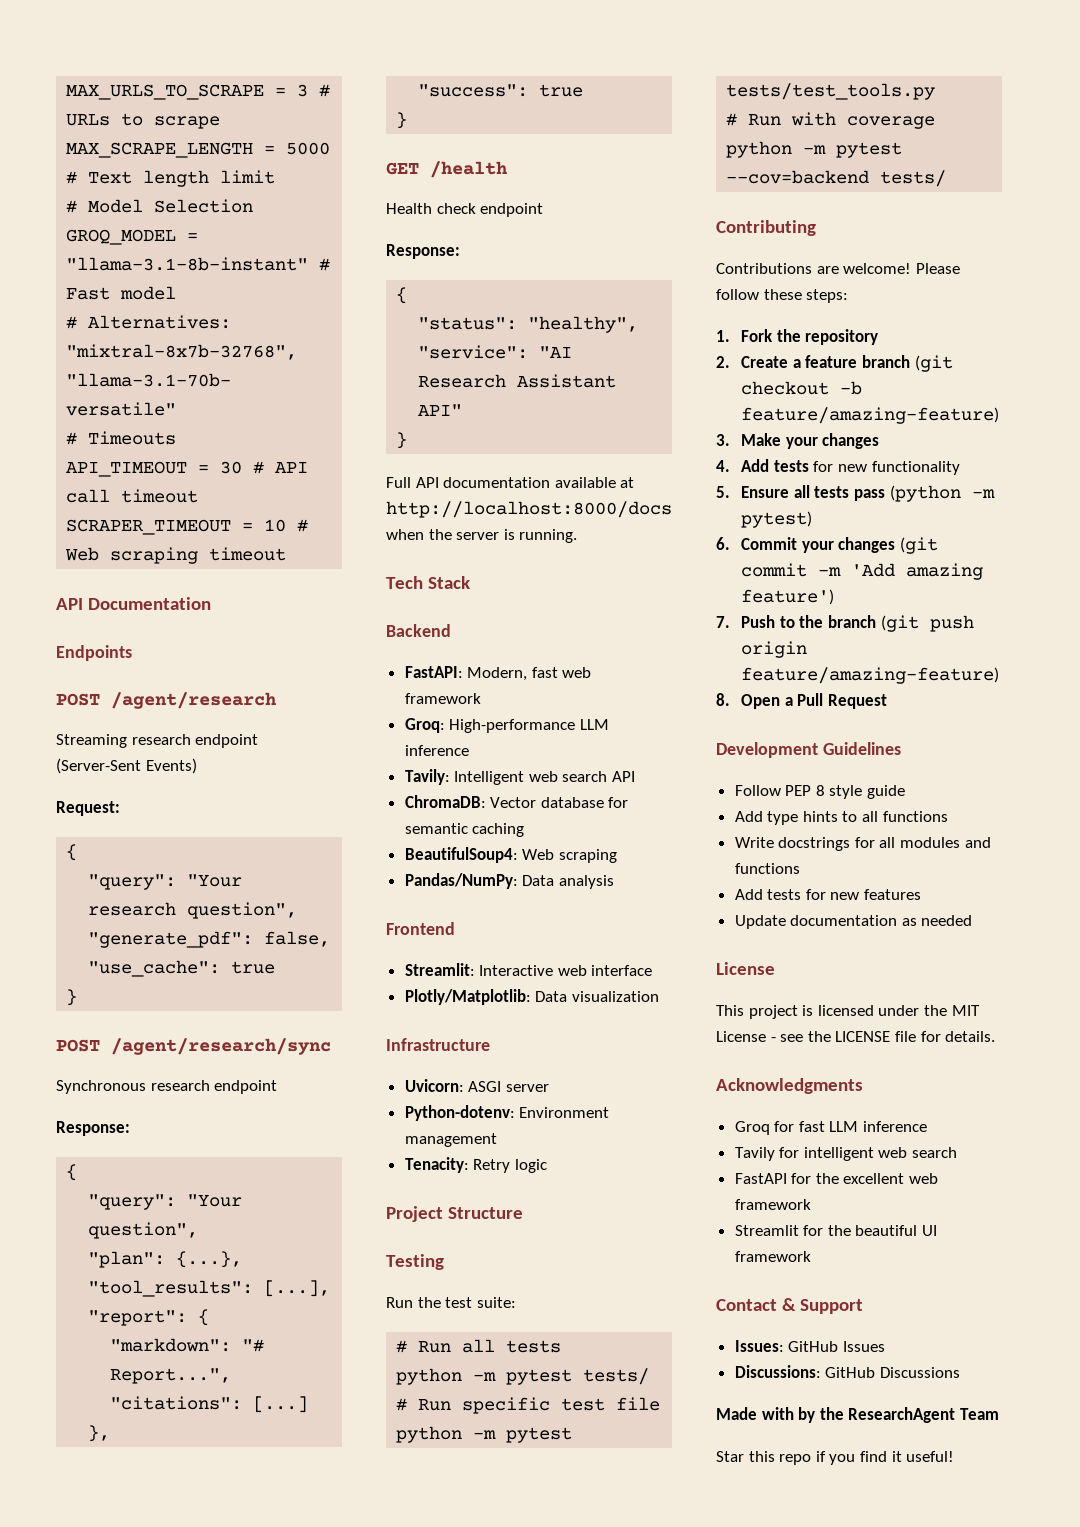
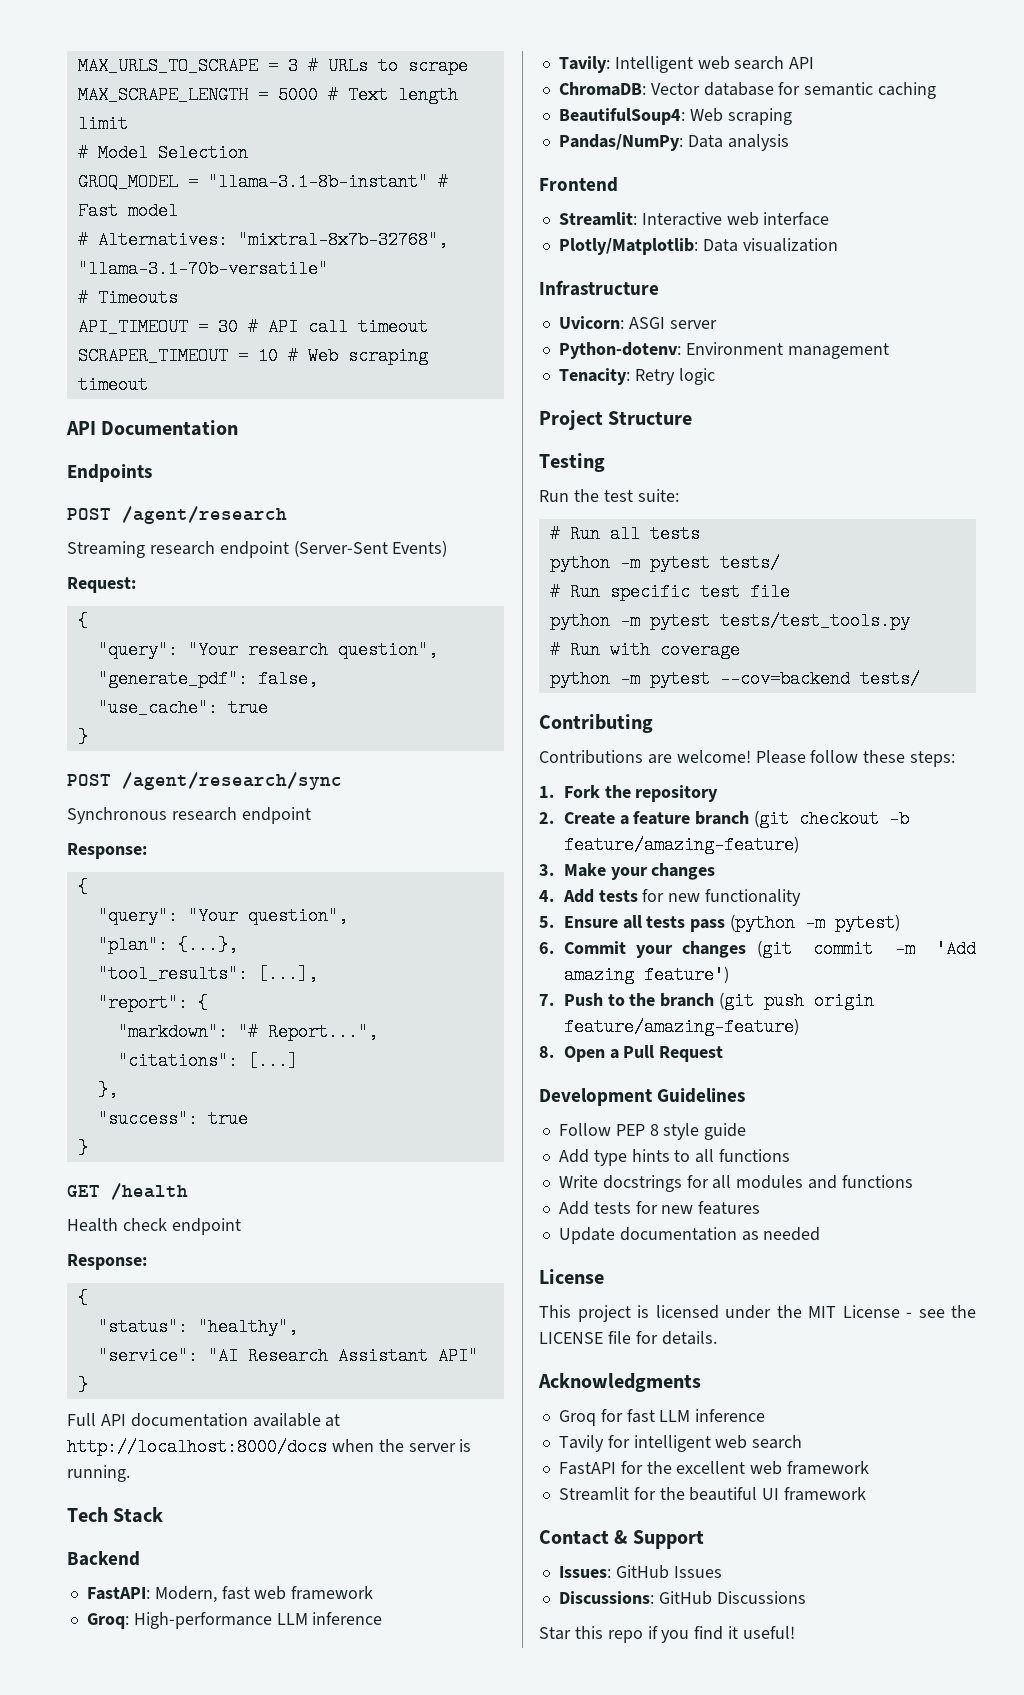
- Made with by the ResearchAgent Team

